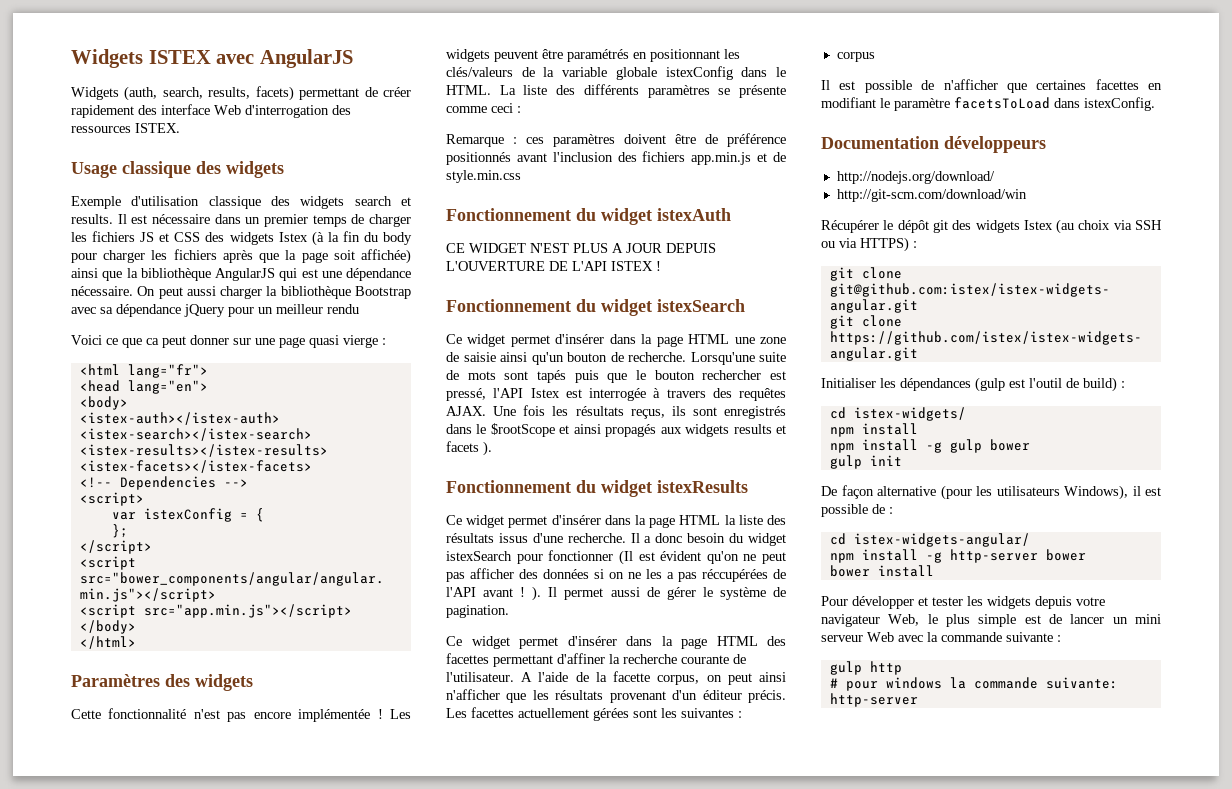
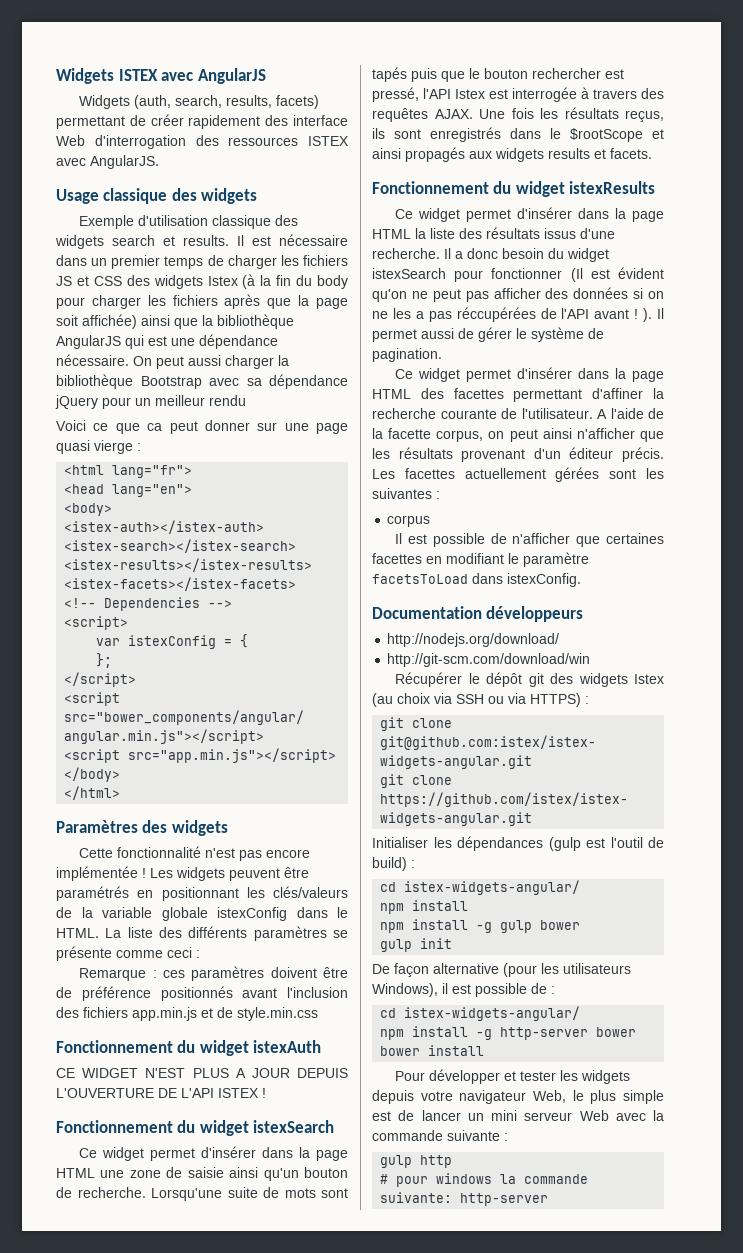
- Widgets (auth, search, results, facets) permettant de créer rapidement des interface Web d'interrogation des ressources ISTEX.
+ Widgets (auth, search, results, facets) permettant de créer rapidement des interface Web d'interrogation des ressources ISTEX avec AngularJS.
- Une fois les résultats reçus, ils sont enregistrés dans le $rootScope et ainsi propagés aux widgets results et facets ).
+ Une fois les résultats reçus, ils sont enregistrés dans le $rootScope et ainsi propagés aux widgets results et facets.
  Initialiser les dépendances (gulp est l'outil de build) :
- cd istex-widgets/
+ cd istex-widgets-angular/

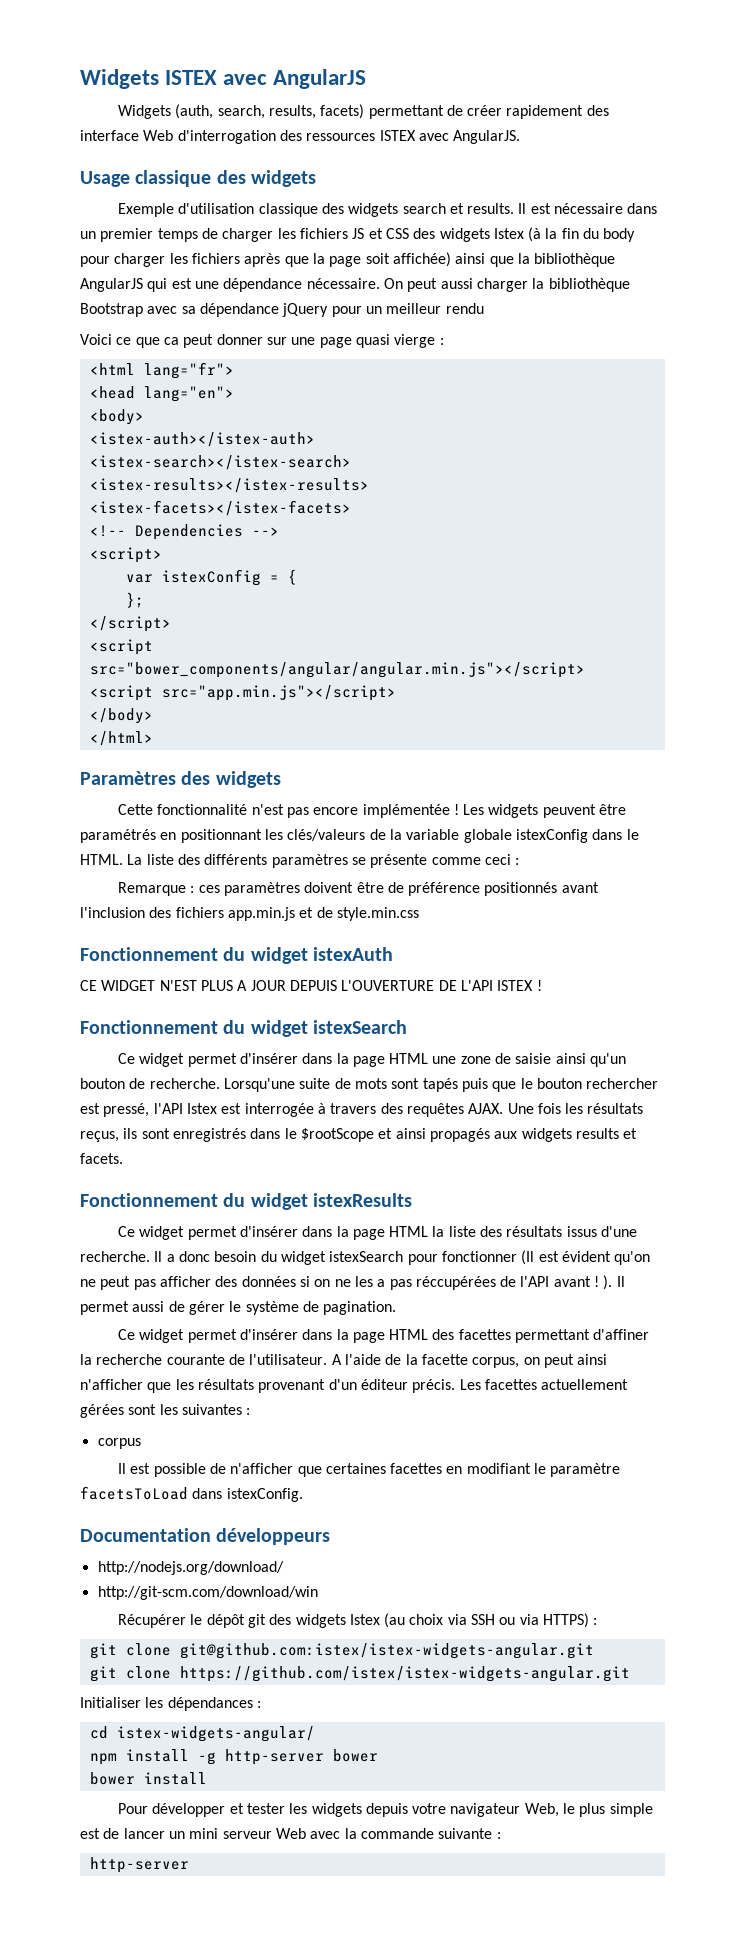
- Initialiser les dépendances (gulp est l'outil de build) :
- cd istex-widgets-angular/
- npm install
- npm install -g gulp bower
- gulp init
- De façon alternative (pour les utilisateurs Windows), il est possible de :
+ Initialiser les dépendances :
  Pour développer et tester les widgets depuis votre navigateur Web, le plus simple est de lancer un mini serveur Web avec la commande suivante :
- gulp http
- # pour windows la commande suivante: http-server
+ http-server

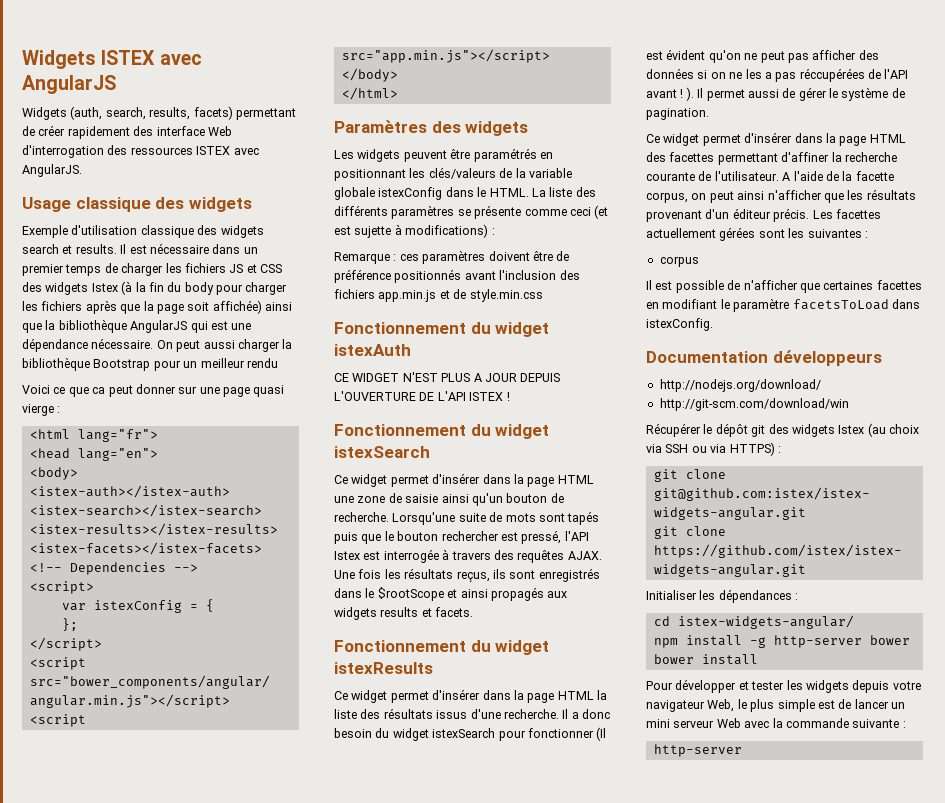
- On peut aussi charger la bibliothèque Bootstrap avec sa dépendance jQuery pour un meilleur rendu
+ On peut aussi charger la bibliothèque Bootstrap pour un meilleur rendu
- Cette fonctionnalité n'est pas encore implémentée !
- La liste des différents paramètres se présente comme ceci :
+ La liste des différents paramètres se présente comme ceci (et est sujette à modifications) :

